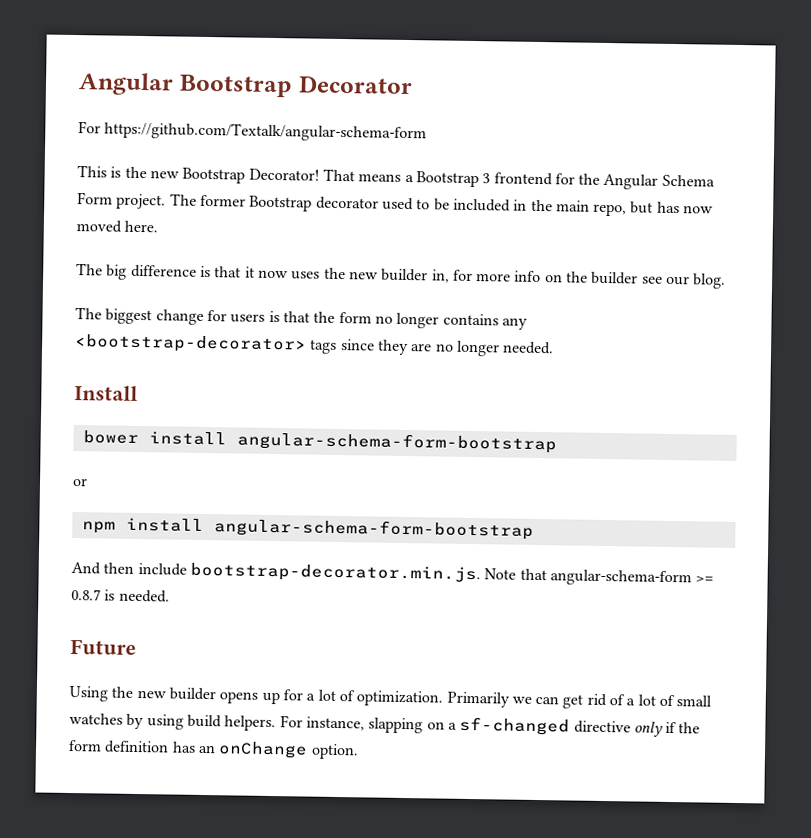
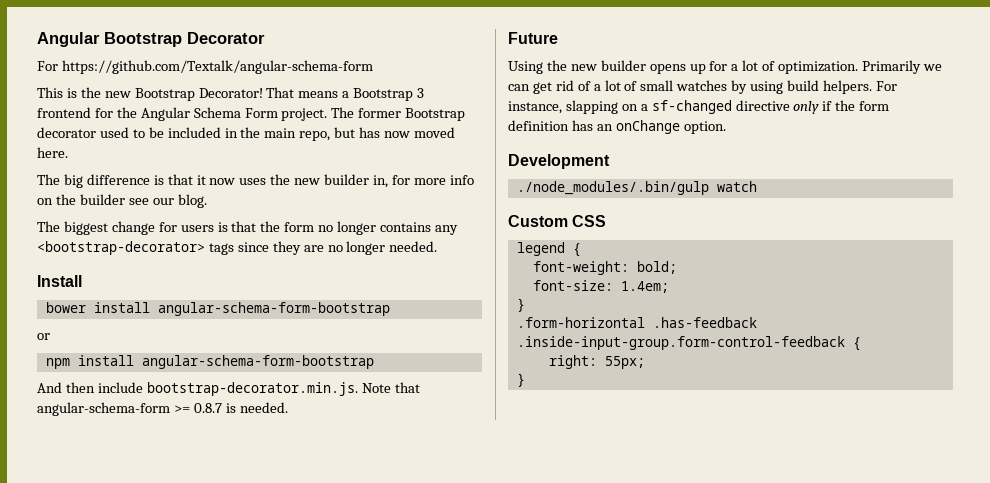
+ Development
+ ./node_modules/.bin/gulp watch
+ Custom CSS
+ legend {
+ font-weight: bold;
+ font-size: 1.4em;
+ }
+ .form-horizontal .has-feedback .inside-input-group.form-control-feedback {
+ right: 55px;
+ }

